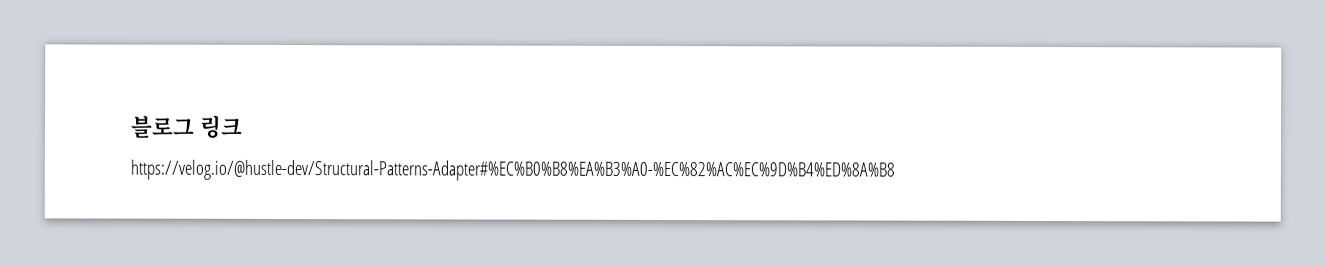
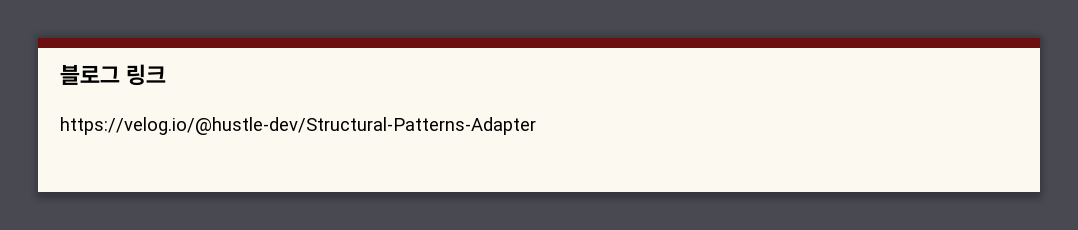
- https://velog.io/@hustle-dev/Structural-Patterns-Adapter#%EC%B0%B8%EA%B3%A0-%EC%82%AC%EC%9D%B4%ED%8A%B8
+ https://velog.io/@hustle-dev/Structural-Patterns-Adapter

